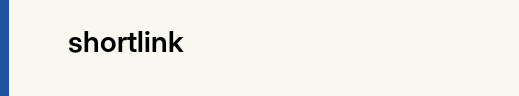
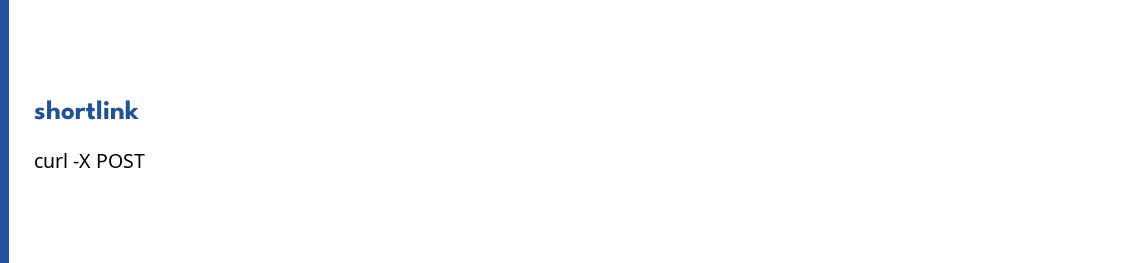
+ curl -X POST

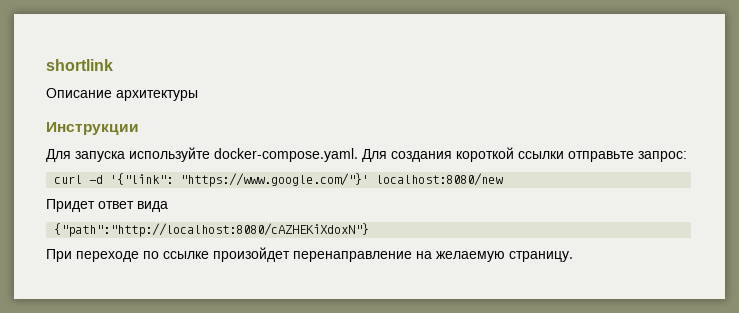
- curl -X POST
+ Описание архитектуры
+ Инструкции
+ Для запуска используйте docker-compose.yaml. Для создания короткой ссылки отправьте запрос:
+ curl -d '{"link": "https://www.google.com/"}' localhost:8080/new
+ Придет ответ вида
+ {"path":"http://localhost:8080/cAZHEKiXdoxN"}
+ При переходе по ссылке произойдет перенаправление на желаемую страницу.

